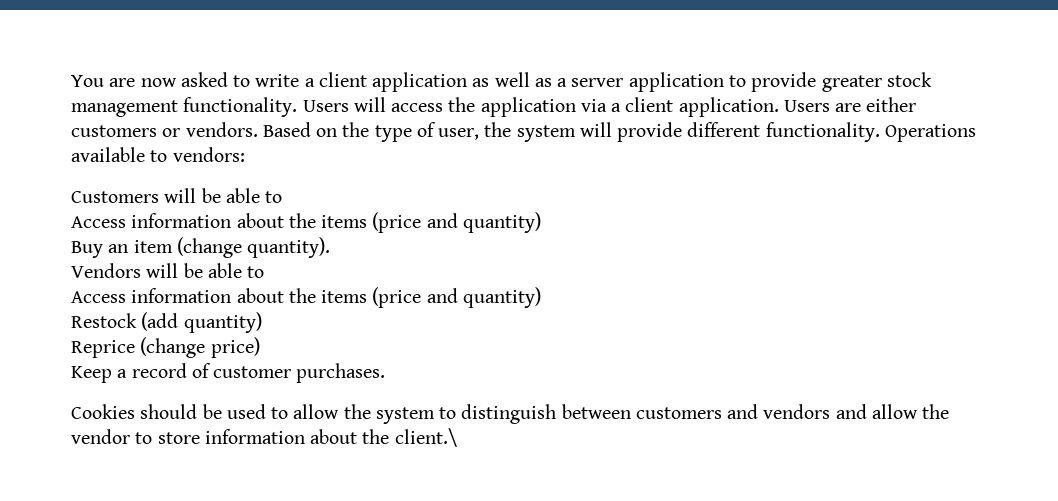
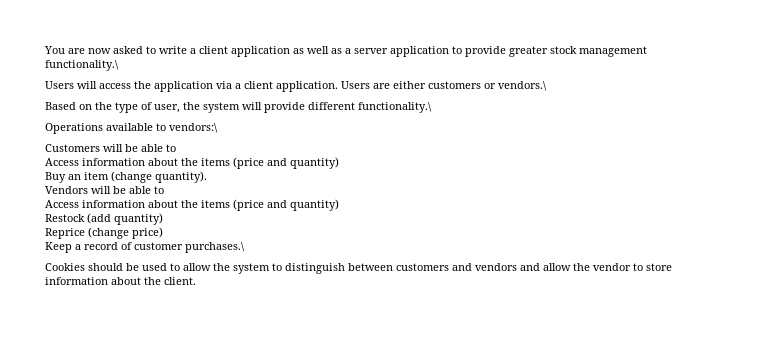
- You are now asked to write a client application as well as a server application to provide greater stock management functionality. Users will access the application via a client application.
+ You are now asked to write a client application as well as a server application to provide greater stock management functionality.\
+ Users will access the application via a client application.
- Users are either customers or vendors. Based on the type of user, the system will provide different functionality. Operations available to vendors:
+ Users are either customers or vendors.\
+ Based on the type of user, the system will provide different functionality.\
+ Operations available to vendors:\
- Keep a record of customer purchases.
+ Keep a record of customer purchases.\
- Cookies should be used to allow the system to distinguish between customers and vendors and allow the vendor to store information about the client.\
+ Cookies should be used to allow the system to distinguish between customers and vendors and allow the vendor to store information about the client.

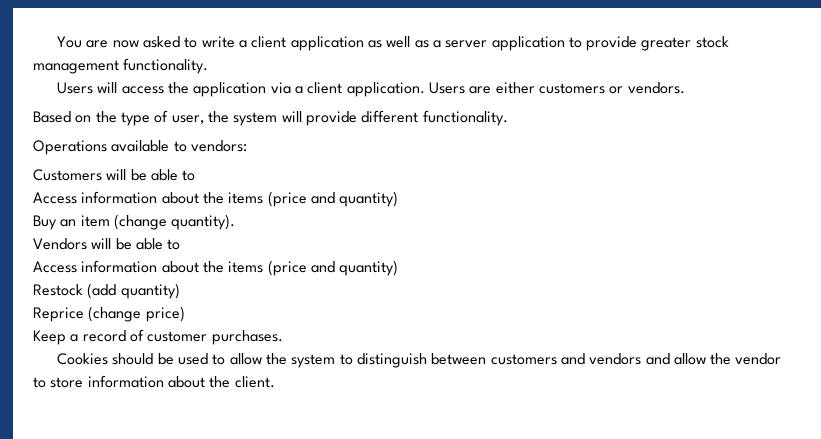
- You are now asked to write a client application as well as a server application to provide greater stock management functionality.\
+ You are now asked to write a client application as well as a server application to provide greater stock management functionality.
- Users are either customers or vendors.\
+ Users are either customers or vendors.
- Based on the type of user, the system will provide different functionality.\
+ Based on the type of user, the system will provide different functionality.
- Operations available to vendors:\
+ Operations available to vendors:
- Keep a record of customer purchases.\
+ Keep a record of customer purchases.

